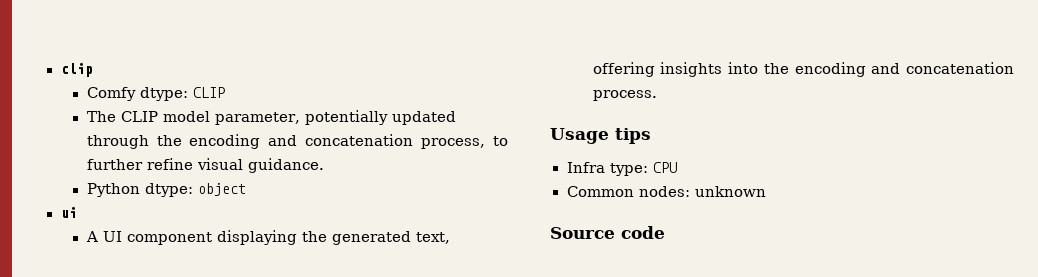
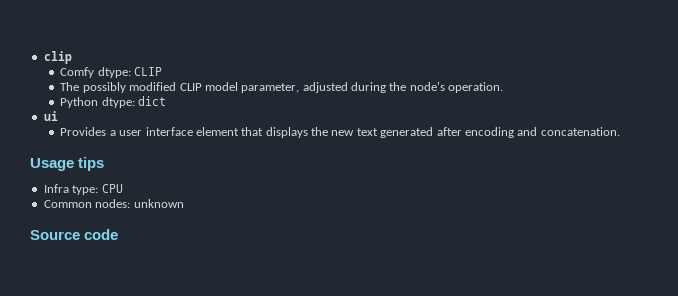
- The CLIP model parameter, potentially updated through the encoding and concatenation process, to further refine visual guidance.
+ The possibly modified CLIP model parameter, adjusted during the node's operation.
- Python dtype: object
+ Python dtype: dict
- A UI component displaying the generated text, offering insights into the encoding and concatenation process.
+ Provides a user interface element that displays the new text generated after encoding and concatenation.

